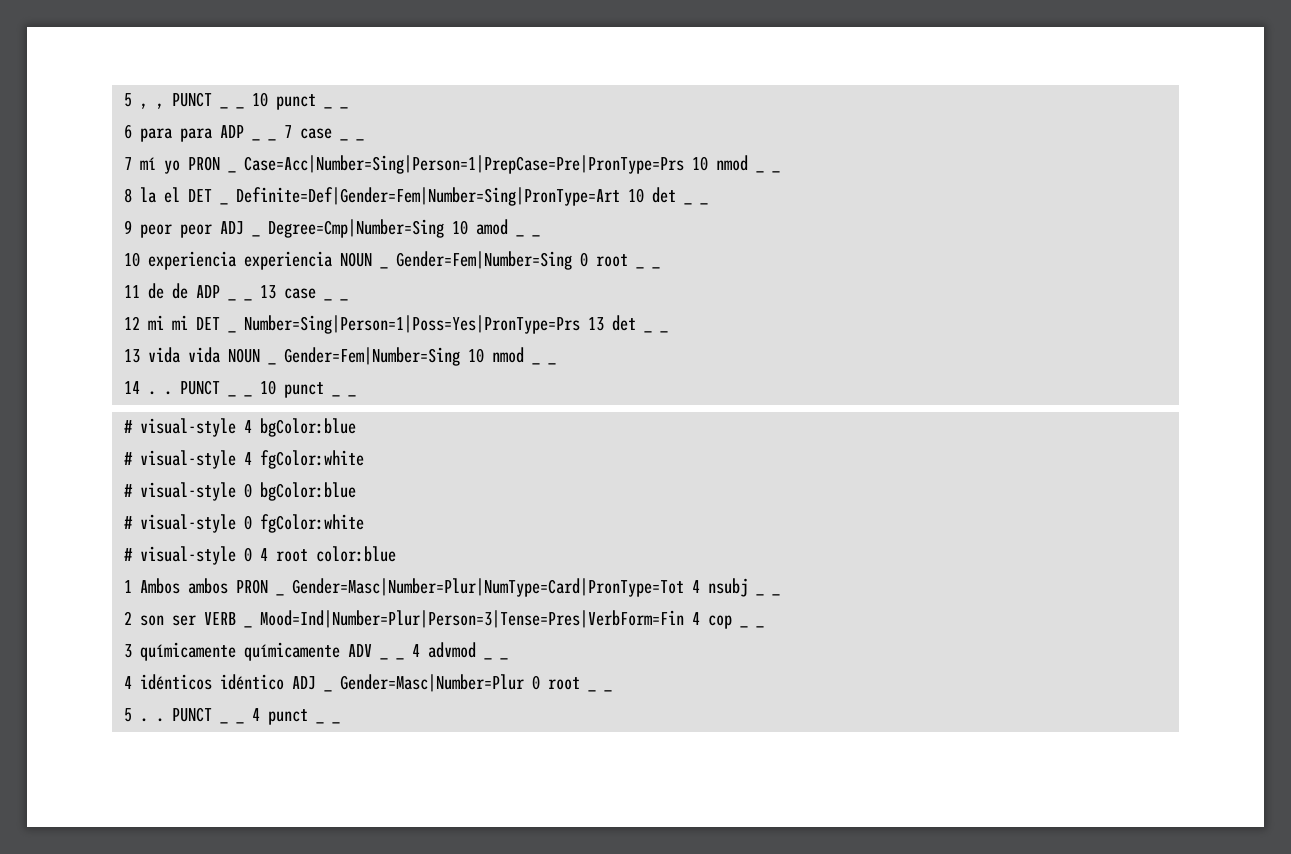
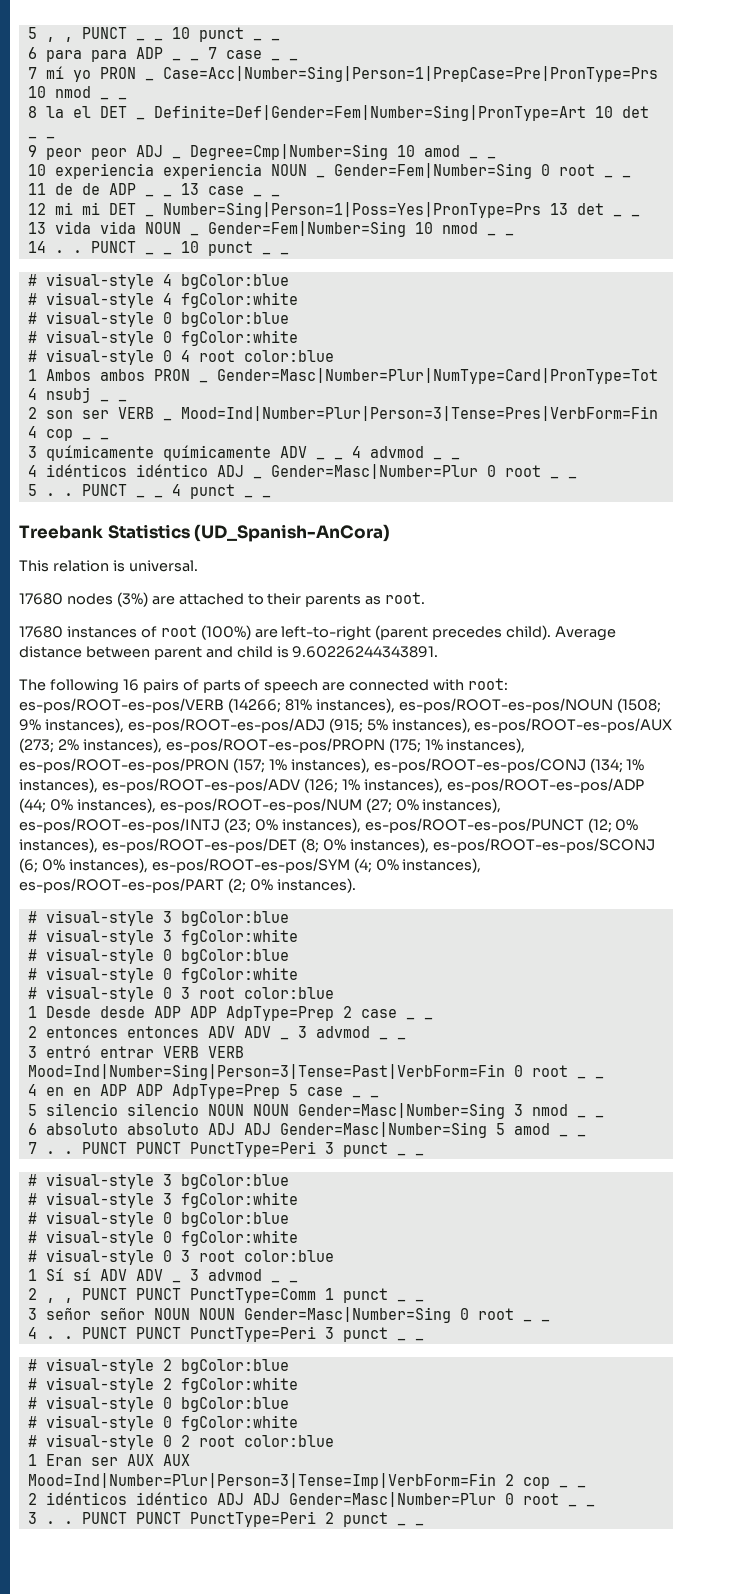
+ Treebank Statistics (UD_Spanish-AnCora)
+ This relation is universal.
+ 17680 nodes (3%) are attached to their parents as root.
+ 17680 instances of root (100%) are left-to-right (parent precedes child). Average distance between parent and child is 9.60226244343891.
+ The following 16 pairs of parts of speech are connected with root: es-pos/ROOT-es-pos/VERB (14266; 81% instances), es-pos/ROOT-es-pos/NOUN (1508; 9% instances), es-pos/ROOT-es-pos/ADJ (915; 5% instances), es-pos/ROOT-es-pos/AUX (273; 2% instances), es-pos/ROOT-es-pos/PROPN (175; 1% instances), es-pos/ROOT-es-pos/PRON (157; 1% instances), es-pos/ROOT-es-pos/CONJ (134; 1% instances), es-pos/ROOT-es-pos/ADV (126; 1% instances), es-pos/ROOT-es-pos/ADP (44; 0% instances), es-pos/ROOT-es-pos/NUM (27; 0% instances), es-pos/ROOT-es-pos/INTJ (23; 0% instances), es-pos/ROOT-es-pos/PUNCT (12; 0% instances), es-pos/ROOT-es-pos/DET (8; 0% instances), es-pos/ROOT-es-pos/SCONJ (6; 0% instances), es-pos/ROOT-es-pos/SYM (4; 0% instances), es-pos/ROOT-es-pos/PART (2; 0% instances).
+ # visual-style 3 bgColor:blue
+ # visual-style 3 fgColor:white
+ # visual-style 0 bgColor:blue
+ # visual-style 0 fgColor:white
+ # visual-style 0 3 root color:blue
+ 1 Desde desde ADP ADP AdpType=Prep 2 case _ _
+ 2 entonces entonces ADV ADV _ 3 advmod _ _
+ 3 entró entrar VERB VERB Mood=Ind|Number=Sing|Person=3|Tense=Past|VerbForm=Fin 0 root _ _
+ 4 en en ADP ADP AdpType=Prep 5 case _ _
+ 5 silencio silencio NOUN NOUN Gender=Masc|Number=Sing 3 nmod _ _
+ 6 absoluto absoluto ADJ ADJ Gender=Masc|Number=Sing 5 amod _ _
+ 7 . . PUNCT PUNCT PunctType=Peri 3 punct _ _
+ # visual-style 3 bgColor:blue
+ # visual-style 3 fgColor:white
+ # visual-style 0 bgColor:blue
+ # visual-style 0 fgColor:white
+ # visual-style 0 3 root color:blue
+ 1 Sí sí ADV ADV _ 3 advmod _ _
+ 2 , , PUNCT PUNCT PunctType=Comm 1 punct _ _
+ 3 señor señor NOUN NOUN Gender=Masc|Number=Sing 0 root _ _
+ 4 . . PUNCT PUNCT PunctType=Peri 3 punct _ _
+ # visual-style 2 bgColor:blue
+ # visual-style 2 fgColor:white
+ # visual-style 0 bgColor:blue
+ # visual-style 0 fgColor:white
+ # visual-style 0 2 root color:blue
+ 1 Eran ser AUX AUX Mood=Ind|Number=Plur|Person=3|Tense=Imp|VerbForm=Fin 2 cop _ _
+ 2 idénticos idéntico ADJ ADJ Gender=Masc|Number=Plur 0 root _ _
+ 3 . . PUNCT PUNCT PunctType=Peri 2 punct _ _

